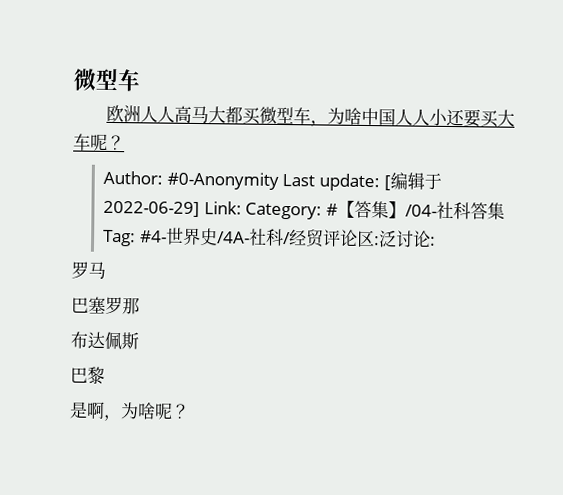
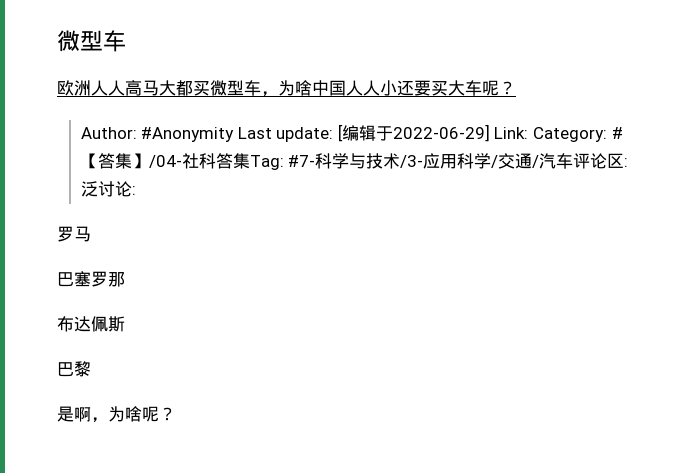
- Author: #0-Anonymity Last update: [编辑于2022-06-29] Link: Category: #【答集】/04-社科答集Tag: #4-世界史/4A-社科/经贸评论区:泛讨论:
+ Author: #Anonymity Last update: [编辑于2022-06-29] Link: Category: #【答集】/04-社科答集Tag: #7-科学与技术/3-应用科学/交通/汽车评论区:泛讨论:

